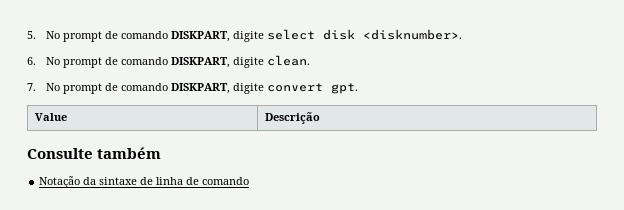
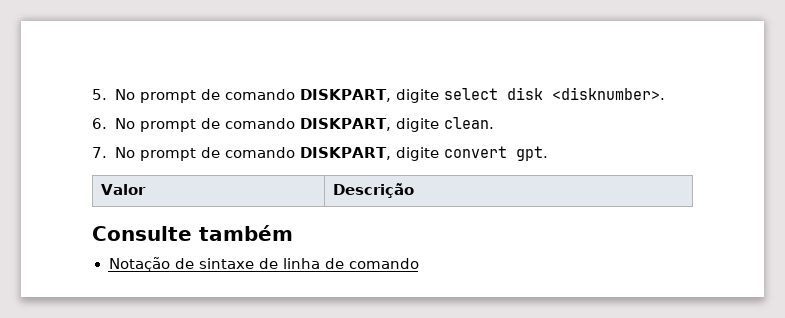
- Value | Descrição
+ Valor | Descrição
- Notação da sintaxe de linha de comando
+ Notação de sintaxe de linha de comando

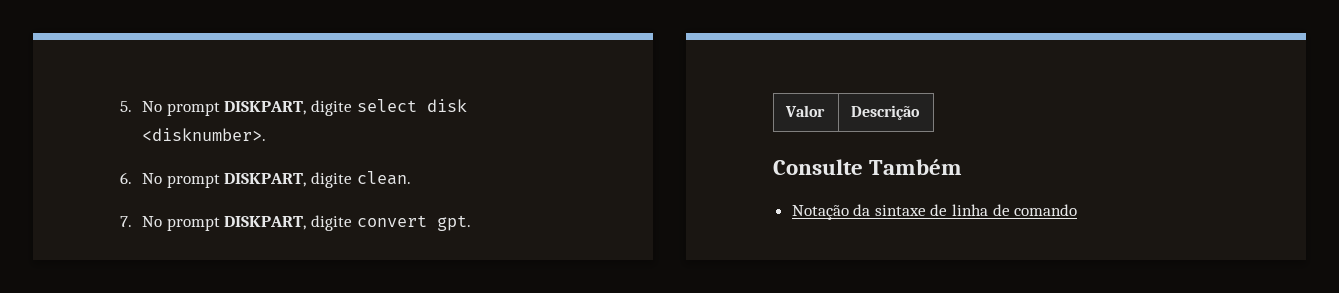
- 5. No prompt de comando DISKPART, digite select disk <disknumber>.
+ 5. No prompt DISKPART, digite select disk <disknumber>.
- 6. No prompt de comando DISKPART, digite clean.
+ 6. No prompt DISKPART, digite clean.
- 7. No prompt de comando DISKPART, digite convert gpt.
+ 7. No prompt DISKPART, digite convert gpt.
- Consulte também
+ Consulte Também
- Notação de sintaxe de linha de comando
+ Notação da sintaxe de linha de comando

